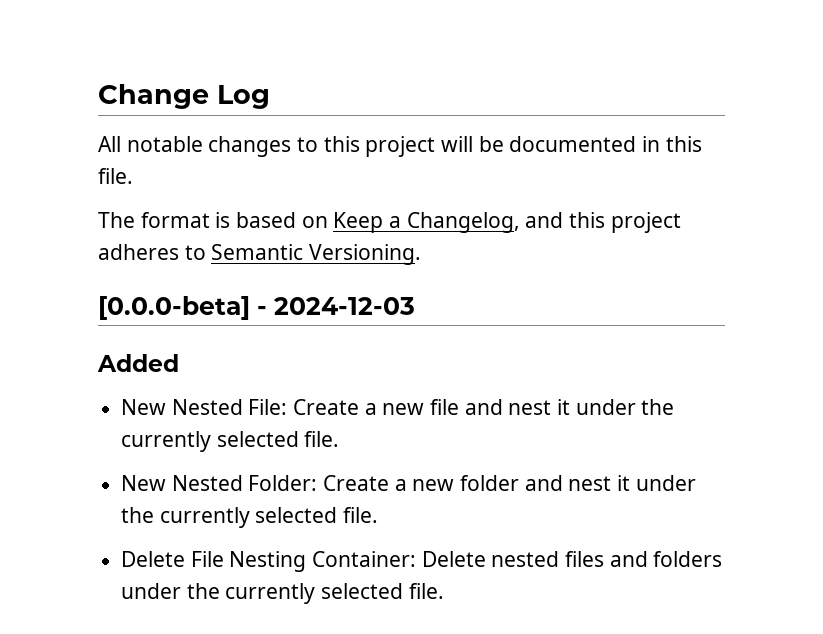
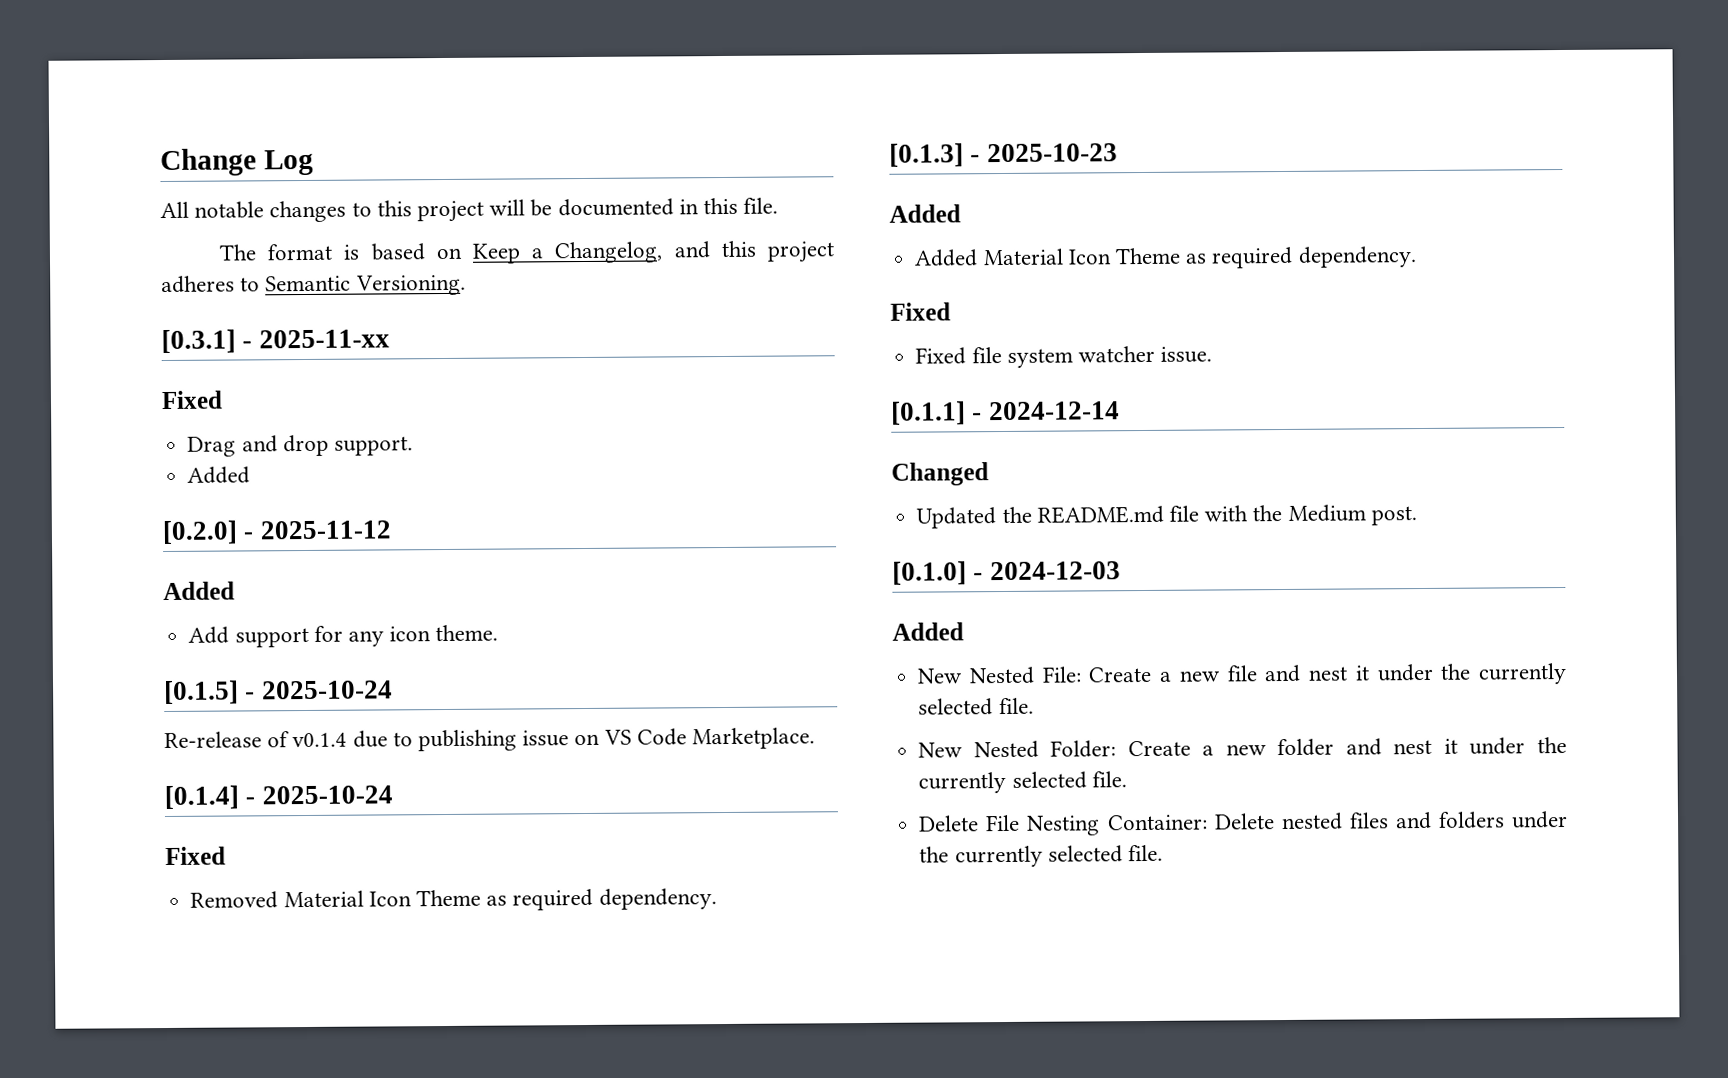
- [0.0.0-beta] - 2024-12-03
+ [0.3.1] - 2025-11-xx
+ Fixed
+ Drag and drop support.
+ Added
+ [0.2.0] - 2025-11-12
+ Added
+ Add support for any icon theme.
+ [0.1.5] - 2025-10-24
+ Re-release of v0.1.4 due to publishing issue on VS Code Marketplace.
+ [0.1.4] - 2025-10-24
+ Fixed
+ Removed Material Icon Theme as required dependency.
+ [0.1.3] - 2025-10-23
+ Added
+ Added Material Icon Theme as required dependency.
+ Fixed
+ Fixed file system watcher issue.
+ [0.1.1] - 2024-12-14
+ Changed
+ Updated the README.md file with the Medium post.
+ [0.1.0] - 2024-12-03

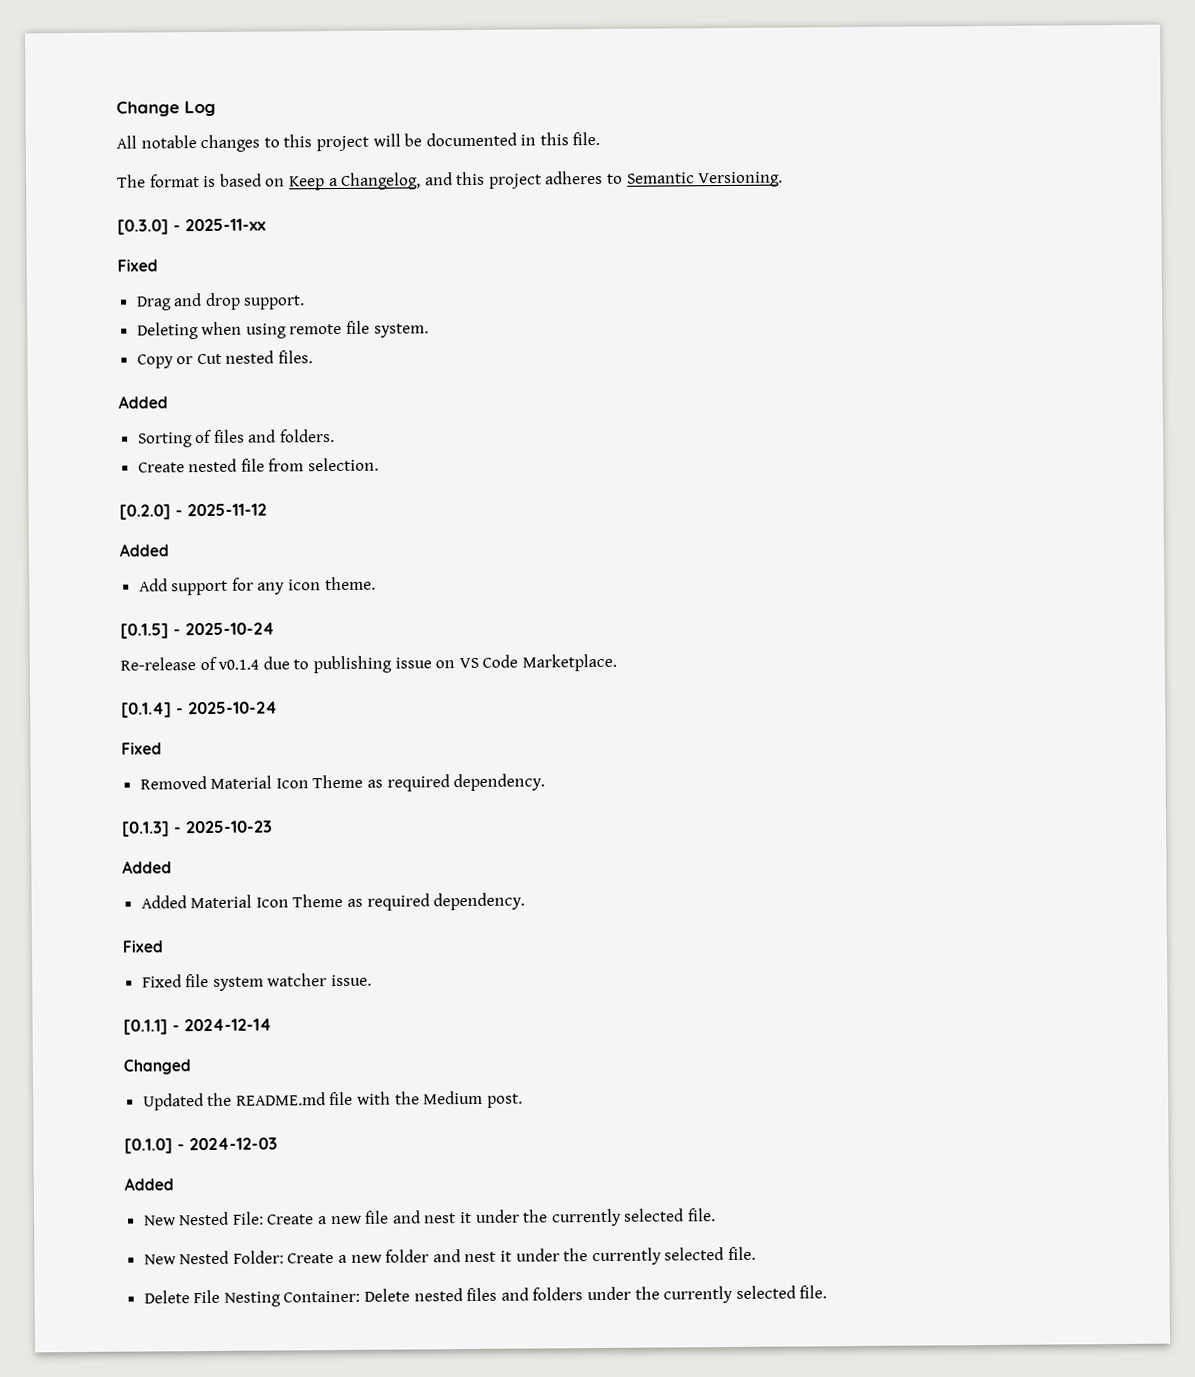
- [0.3.1] - 2025-11-xx
+ [0.3.0] - 2025-11-xx
  Drag and drop support.
+ Deleting when using remote file system.
+ Copy or Cut nested files.
  Added
+ Sorting of files and folders.
+ Create nested file from selection.

